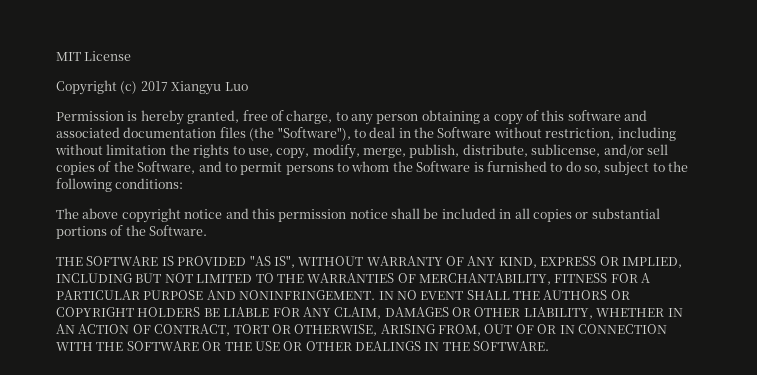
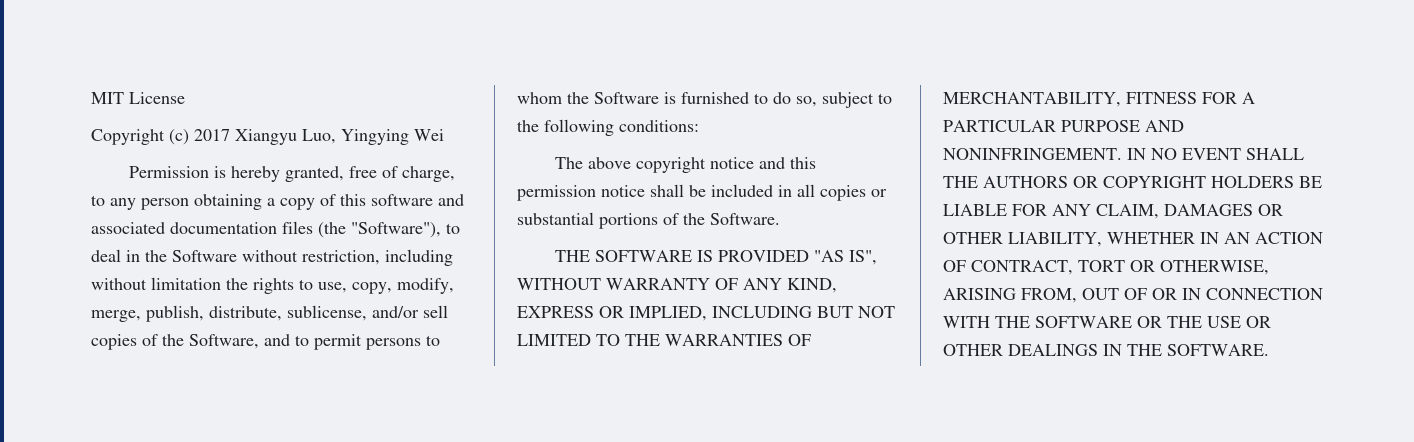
- Copyright (c) 2017 Xiangyu Luo
+ Copyright (c) 2017 Xiangyu Luo, Yingying Wei

